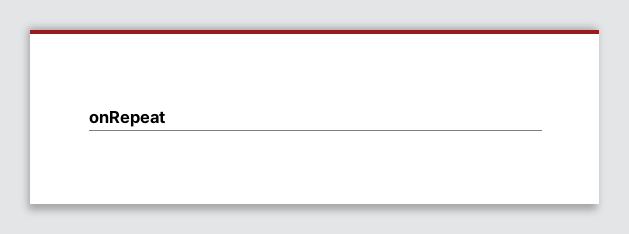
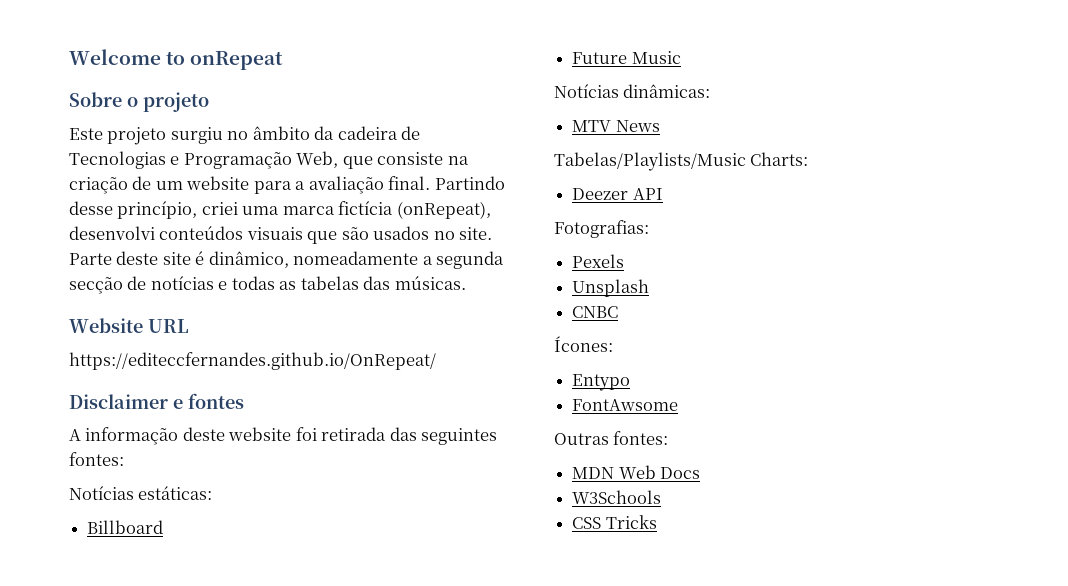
- onRepeat
+ Welcome to onRepeat
+ Sobre o projeto
+ Este projeto surgiu no âmbito da cadeira de Tecnologias e Programação Web, que consiste na criação de um website para a avaliação final. Partindo desse princípio, criei uma marca fictícia (onRepeat), desenvolvi conteúdos visuais que são usados no site. Parte deste site é dinâmico, nomeadamente a segunda secção de notícias e todas as tabelas das músicas.
+ Website URL
+ https://editeccfernandes.github.io/OnRepeat/
+ Disclaimer e fontes
+ A informação deste website foi retirada das seguintes fontes:
+ Notícias estáticas:
+ Billboard
+ Future Music
+ Notícias dinâmicas:
+ MTV News
+ Tabelas/Playlists/Music Charts:
+ Deezer API
+ Fotografias:
+ Pexels
+ Unsplash
+ CNBC
+ Ícones:
+ Entypo
+ FontAwsome
+ Outras fontes:
+ MDN Web Docs
+ W3Schools
+ CSS Tricks

